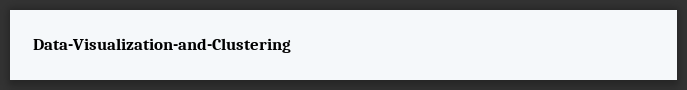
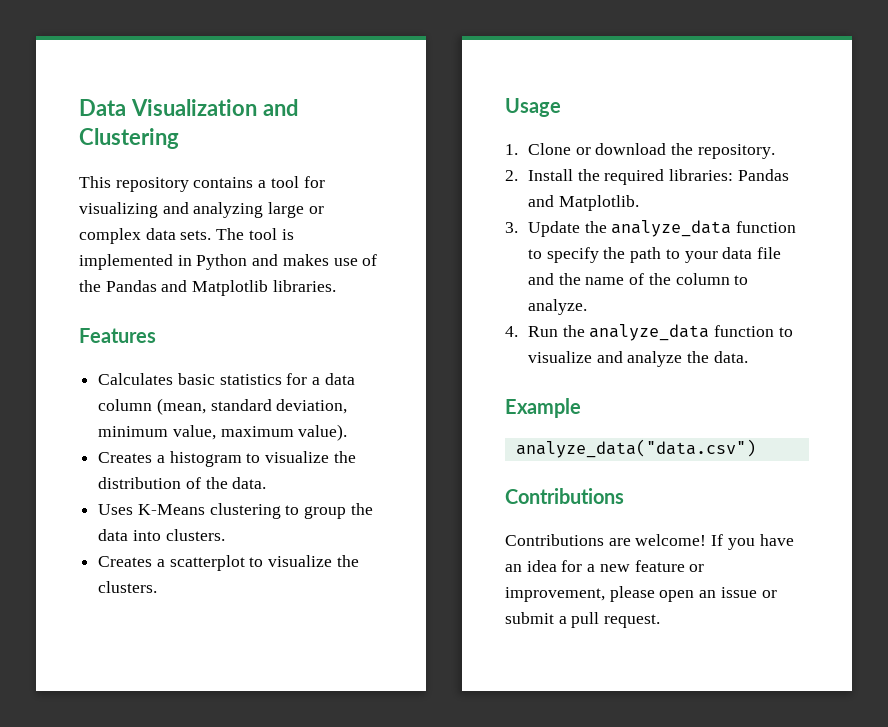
- Data-Visualization-and-Clustering
+ Data Visualization and Clustering
+ This repository contains a tool for visualizing and analyzing large or complex data sets. The tool is implemented in Python and makes use of the Pandas and Matplotlib libraries.
+ Features
+ Calculates basic statistics for a data column (mean, standard deviation, minimum value, maximum value).
+ Creates a histogram to visualize the distribution of the data.
+ Uses K-Means clustering to group the data into clusters.
+ Creates a scatterplot to visualize the clusters.
+ Usage
+ 1. Clone or download the repository.
+ 2. Install the required libraries: Pandas and Matplotlib.
+ 3. Update the analyze_data function to specify the path to your data file and the name of the column to analyze.
+ 4. Run the analyze_data function to visualize and analyze the data.
+ Example
+ analyze_data("data.csv")
+ Contributions
+ Contributions are welcome! If you have an idea for a new feature or improvement, please open an issue or submit a pull request.

